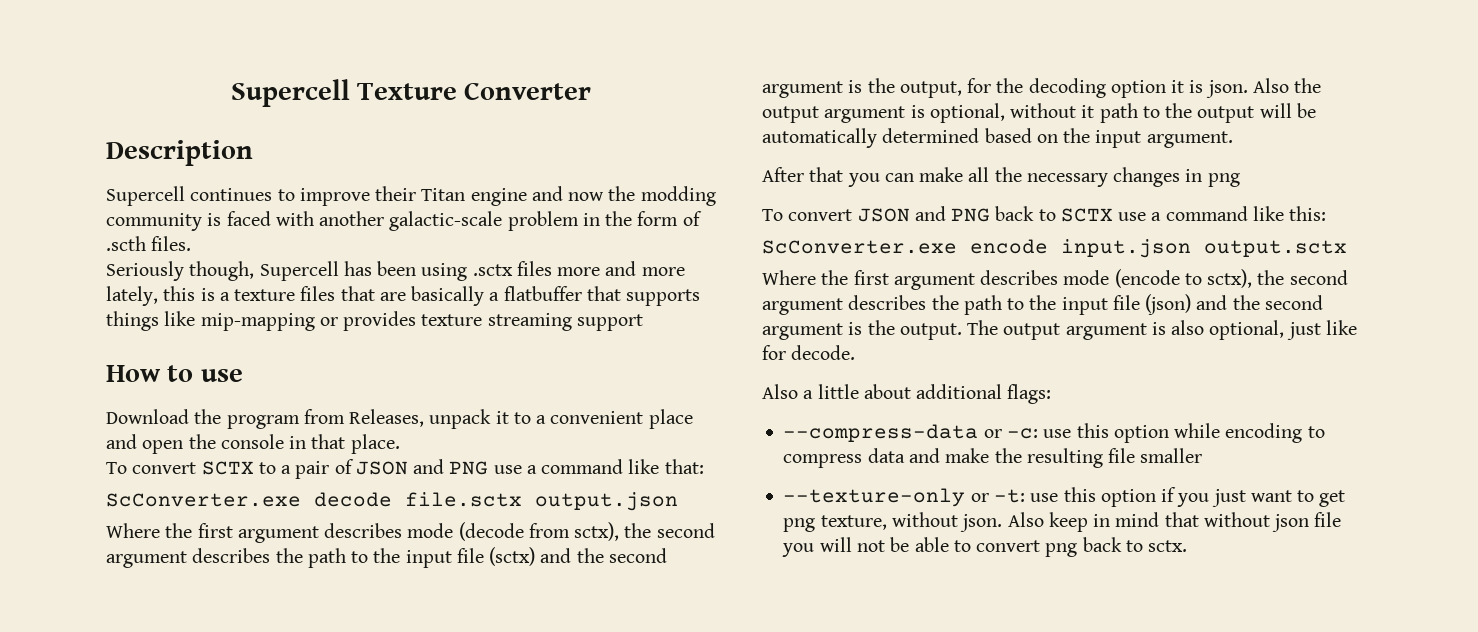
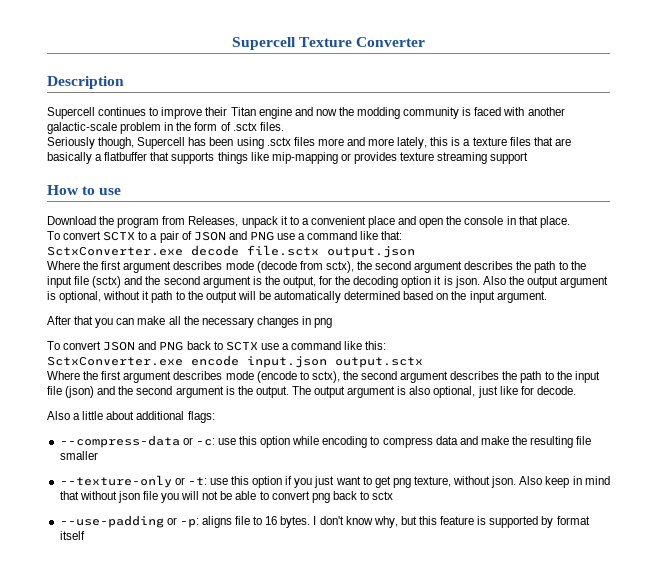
- Supercell continues to improve their Titan engine and now the modding community is faced with another galactic-scale problem in the form of .scth files.
+ Supercell continues to improve their Titan engine and now the modding community is faced with another galactic-scale problem in the form of .sctx files.
- ScConverter.exe decode file.sctx output.json
+ SctxConverter.exe decode file.sctx output.json
- ScConverter.exe encode input.json output.sctx
+ SctxConverter.exe encode input.json output.sctx
- Also keep in mind that without json file you will not be able to convert png back to sctx.
+ Also keep in mind that without json file you will not be able to convert png back to sctx
+ --use-padding or -p: aligns file to 16 bytes. I don't know why, but this feature is supported by format itself

